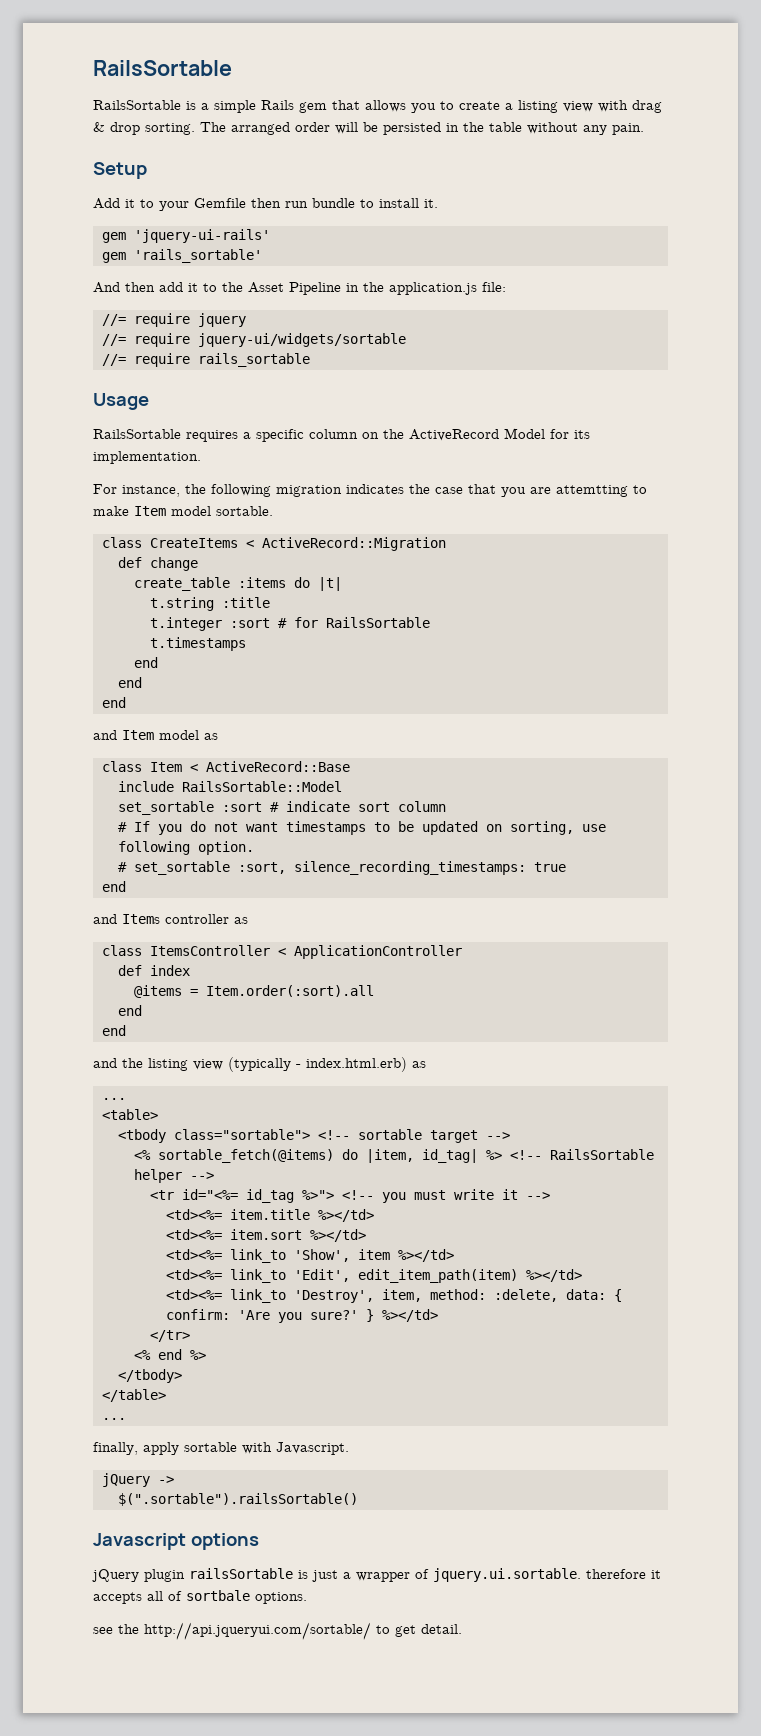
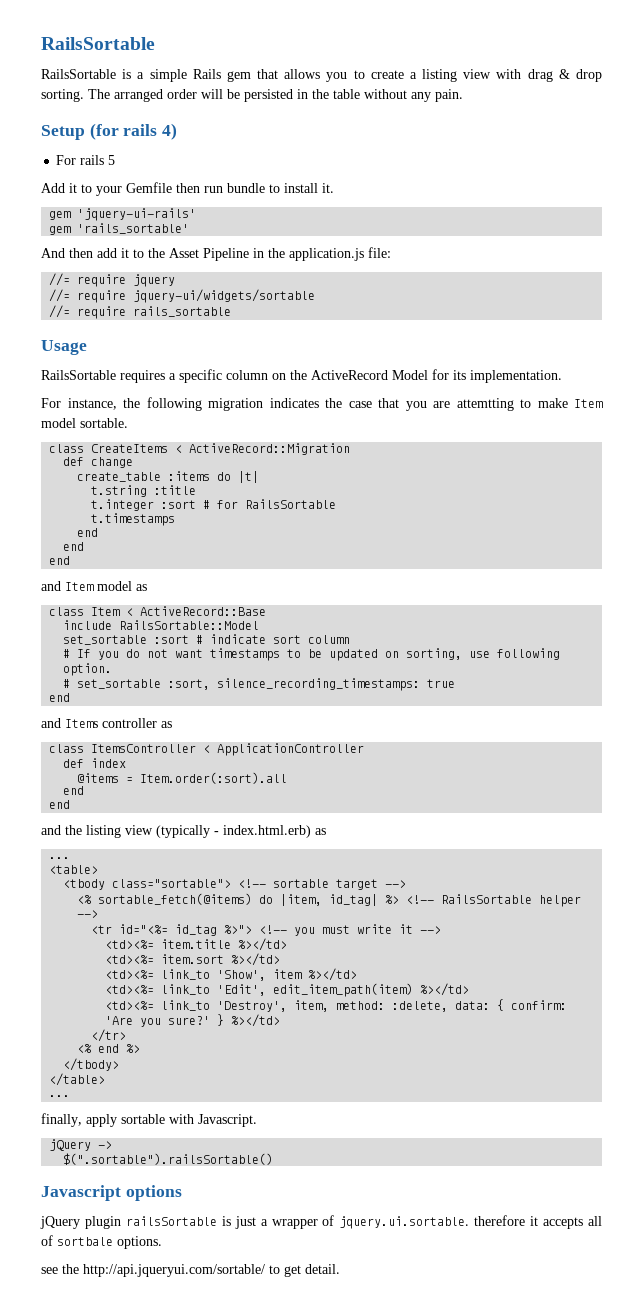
- Setup
+ Setup (for rails 4)
+ For rails 5

